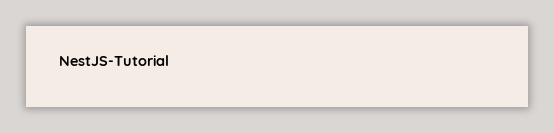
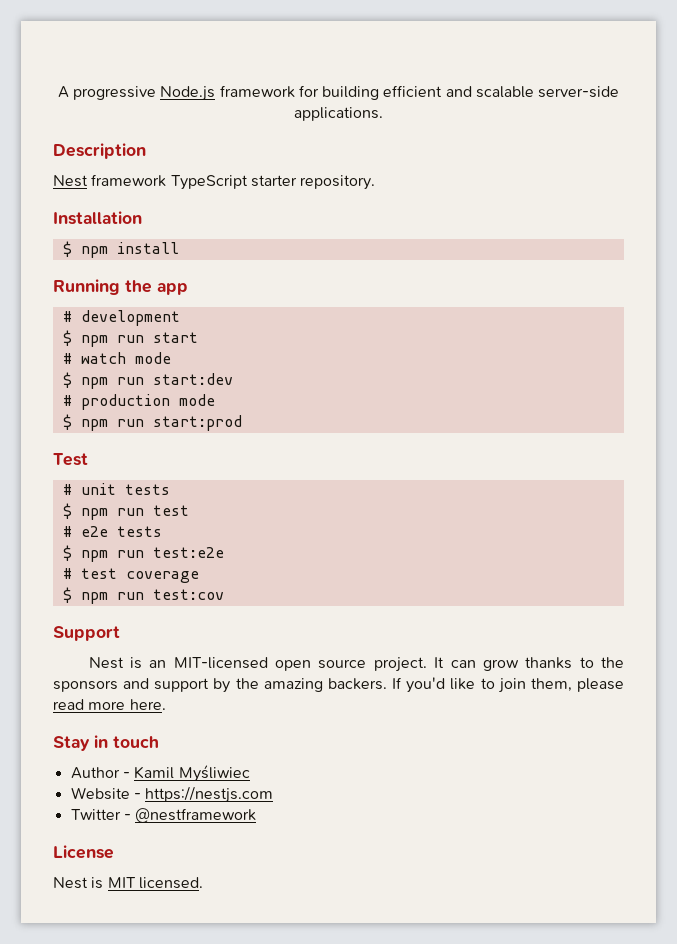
- NestJS-Tutorial
+ A progressive Node.js framework for building efficient and scalable server-side applications.
+ Description
+ Nest framework TypeScript starter repository.
+ Installation
+ $ npm install
+ Running the app
+ # development
+ $ npm run start
+ # watch mode
+ $ npm run start:dev
+ # production mode
+ $ npm run start:prod
+ Test
+ # unit tests
+ $ npm run test
+ # e2e tests
+ $ npm run test:e2e
+ # test coverage
+ $ npm run test:cov
+ Support
+ Nest is an MIT-licensed open source project. It can grow thanks to the sponsors and support by the amazing backers. If you'd like to join them, please read more here.
+ Stay in touch
+ Author - Kamil Myśliwiec
+ Website - https://nestjs.com
+ Twitter - @nestframework
+ License
+ Nest is MIT licensed.

